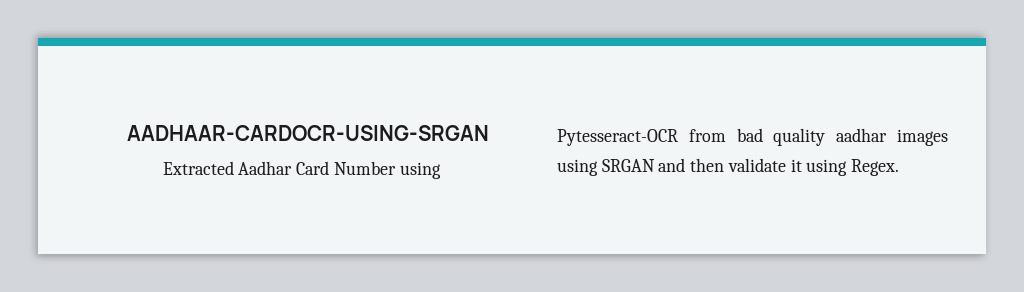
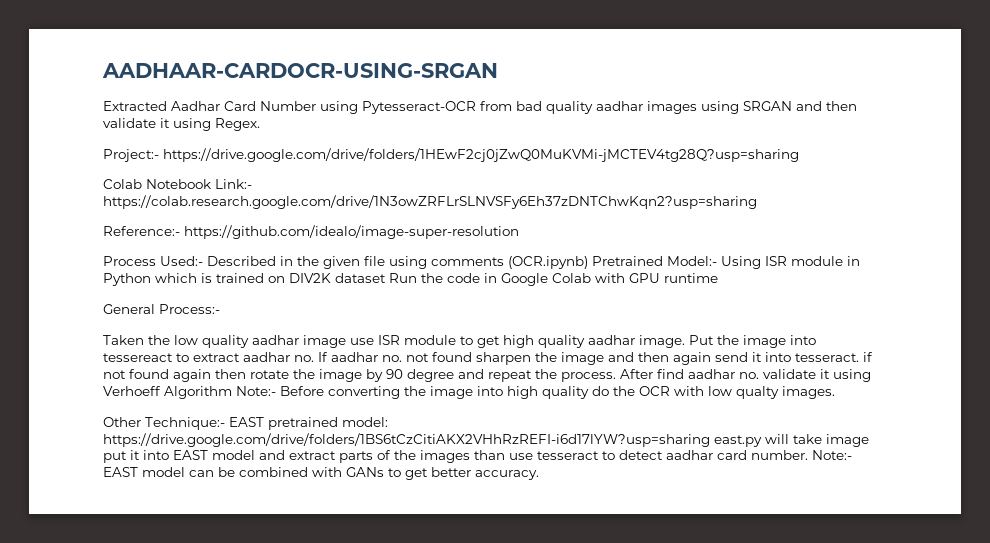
+ Project:- https://drive.google.com/drive/folders/1HEwF2cj0jZwQ0MuKVMi-jMCTEV4tg28Q?usp=sharing
+ Colab Notebook Link:- https://colab.research.google.com/drive/1N3owZRFLrSLNVSFy6Eh37zDNTChwKqn2?usp=sharing
+ Reference:- https://github.com/idealo/image-super-resolution
+ Process Used:- Described in the given file using comments (OCR.ipynb) Pretrained Model:- Using ISR module in Python which is trained on DIV2K dataset Run the code in Google Colab with GPU runtime
+ General Process:-
+ Taken the low quality aadhar image use ISR module to get high quality aadhar image. Put the image into tessereact to extract aadhar no. If aadhar no. not found sharpen the image and then again send it into tesseract. if not found again then rotate the image by 90 degree and repeat the process. After find aadhar no. validate it using Verhoeff Algorithm Note:- Before converting the image into high quality do the OCR with low qualty images.
+ Other Technique:- EAST pretrained model: https://drive.google.com/drive/folders/1BS6tCzCitiAKX2VHhRzREFI-i6d17lYW?usp=sharing east.py will take image put it into EAST model and extract parts of the images than use tesseract to detect aadhar card number. Note:- EAST model can be combined with GANs to get better accuracy.

